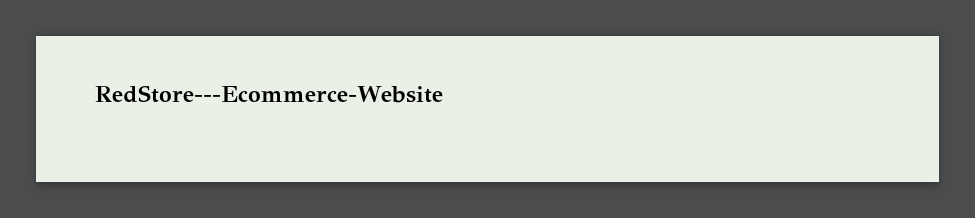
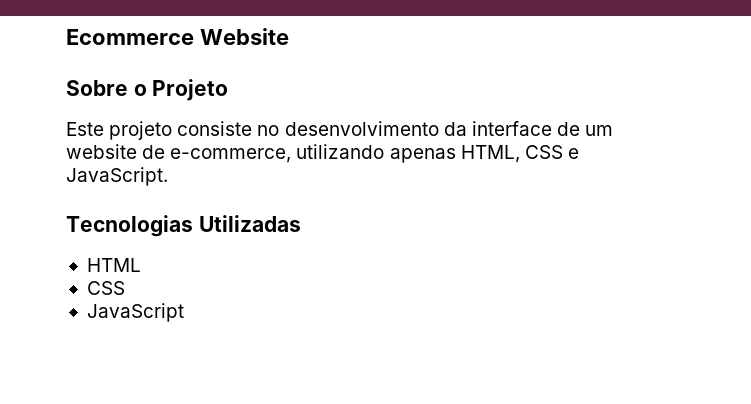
- RedStore---Ecommerce-Website
+ Ecommerce Website
+ Sobre o Projeto
+ Este projeto consiste no desenvolvimento da interface de um website de e-commerce, utilizando apenas HTML, CSS e JavaScript.
+ Tecnologias Utilizadas
+ HTML
+ CSS
+ JavaScript

